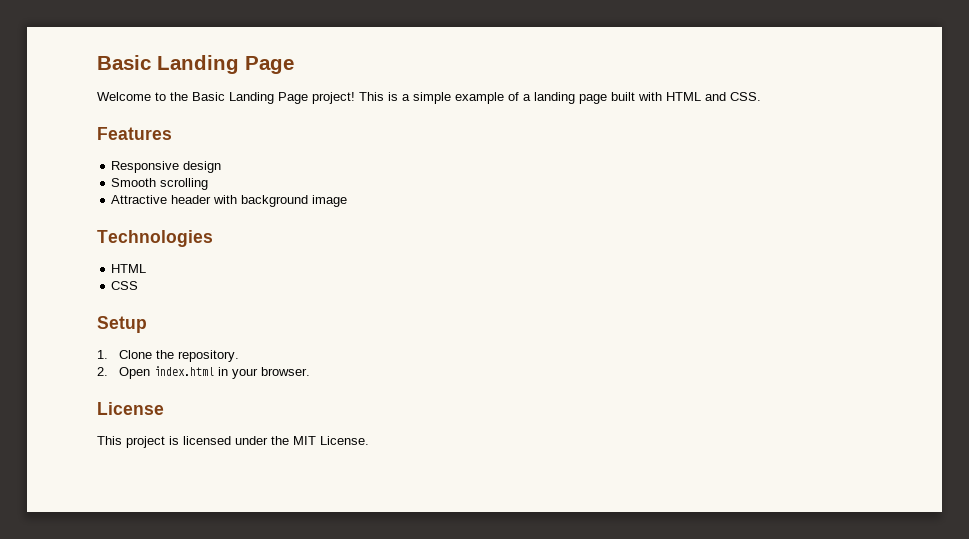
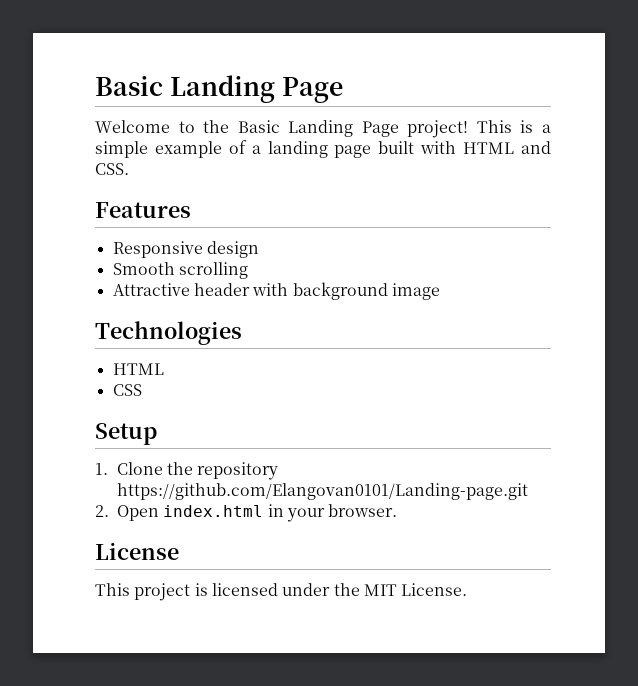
- 1. Clone the repository.
+ 1. Clone the repository https://github.com/Elangovan0101/Landing-page.git

